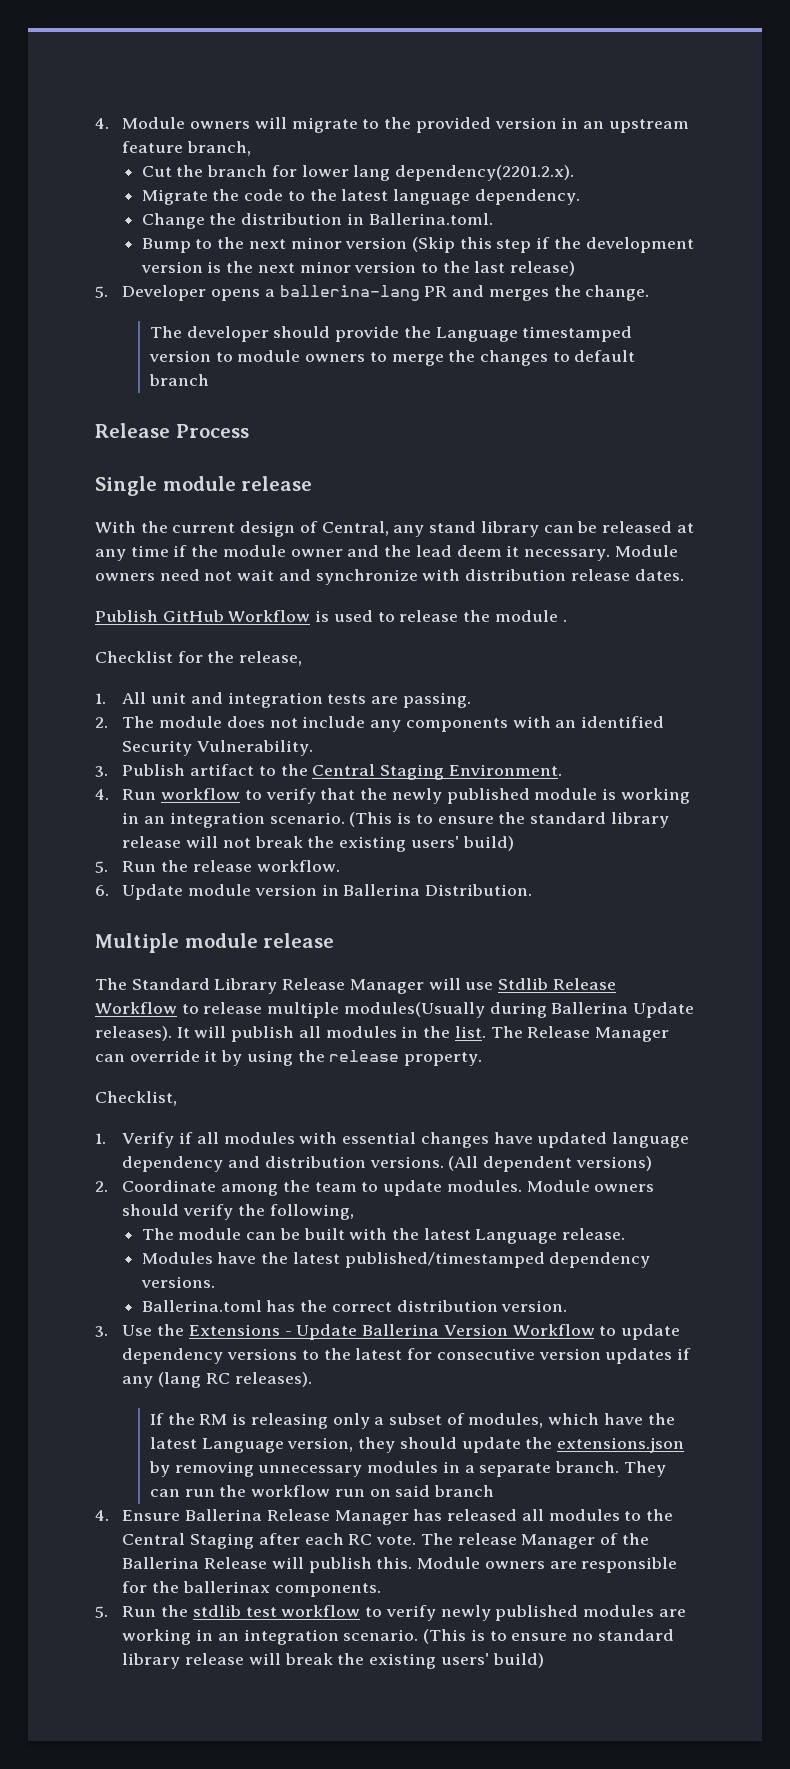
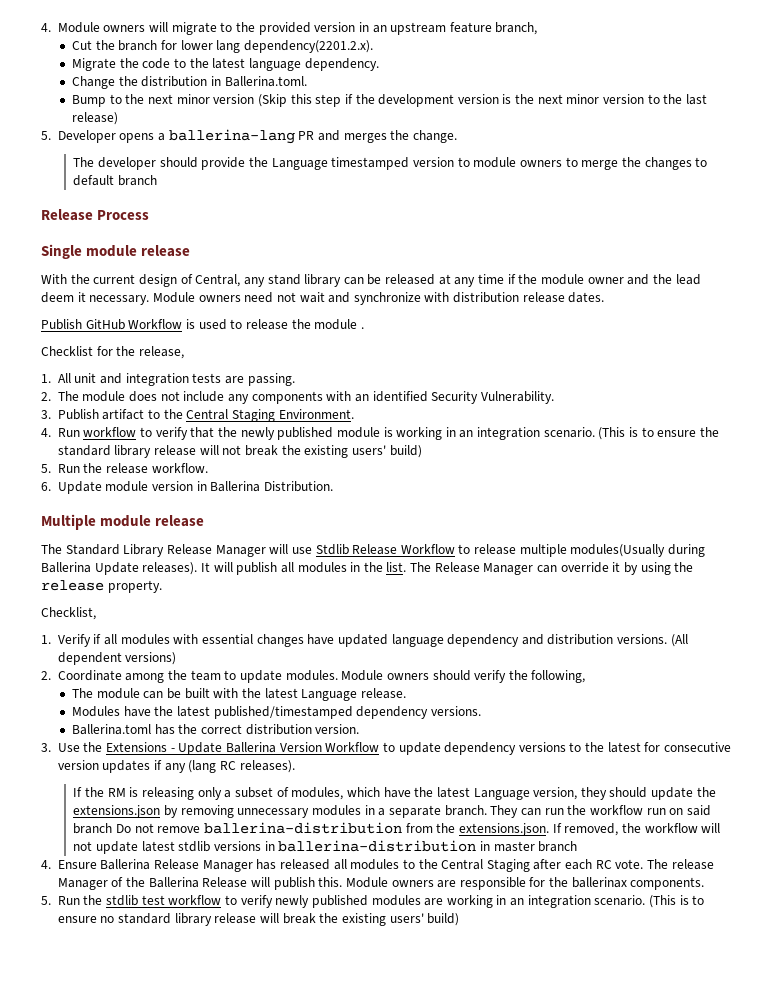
- They can run the workflow run on said branch
+ They can run the workflow run on said branch Do not remove ballerina-distribution from the extensions.json. If removed, the workflow will not update latest stdlib versions in ballerina-distribution in master branch

